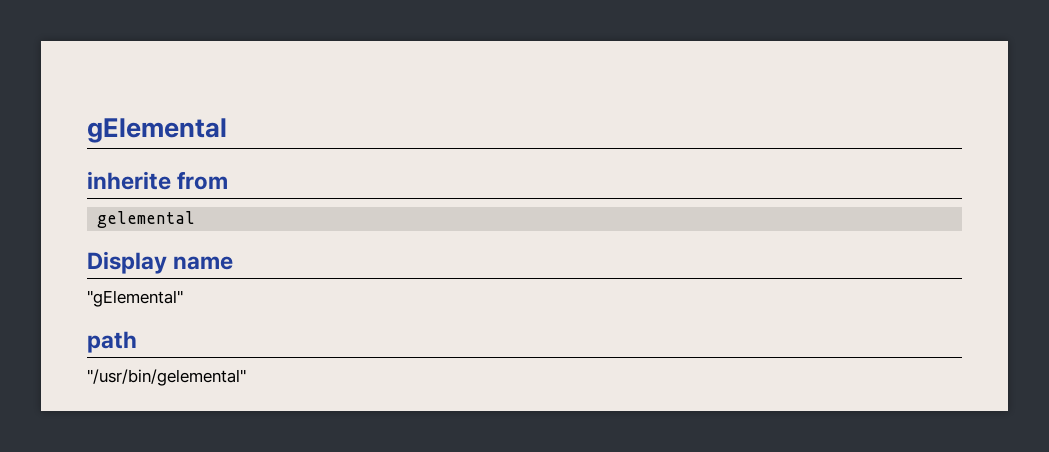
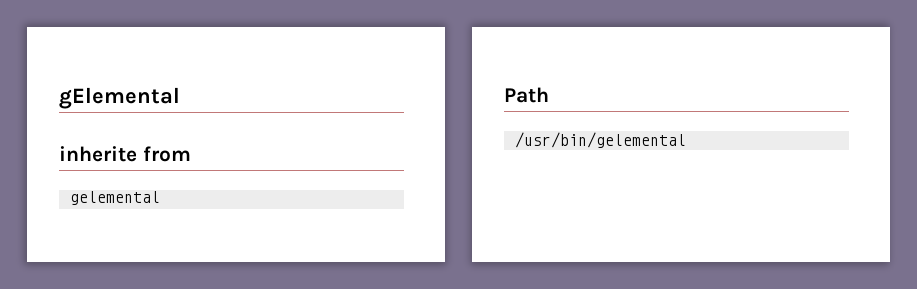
- Display name
- "gElemental"
- path
- "/usr/bin/gelemental"
+ Path
+ /usr/bin/gelemental

